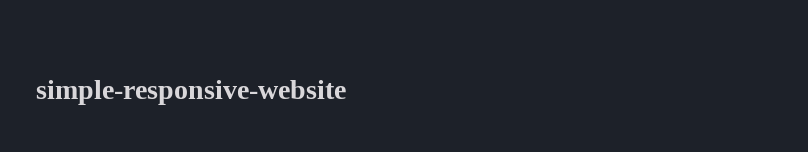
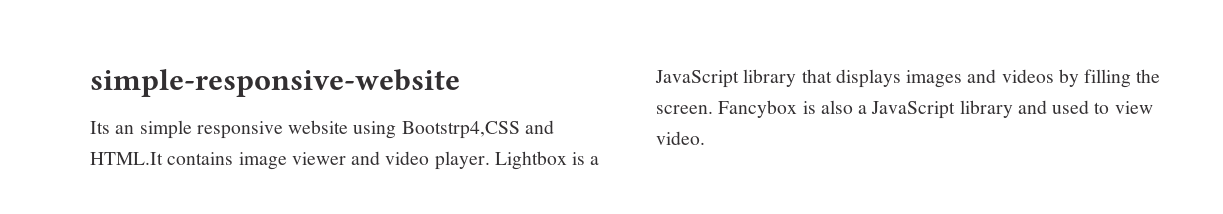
+ Its an simple responsive website using Bootstrp4,CSS and HTML.It contains image viewer and video player. Lightbox is a JavaScript library that displays images and videos by filling the screen. Fancybox is also a JavaScript library and used to view video.

